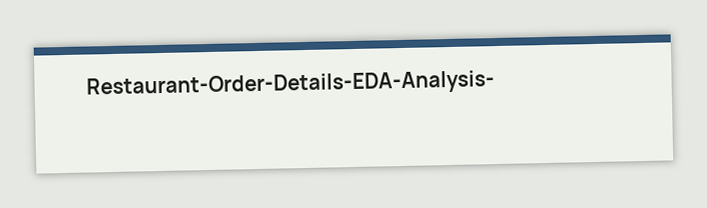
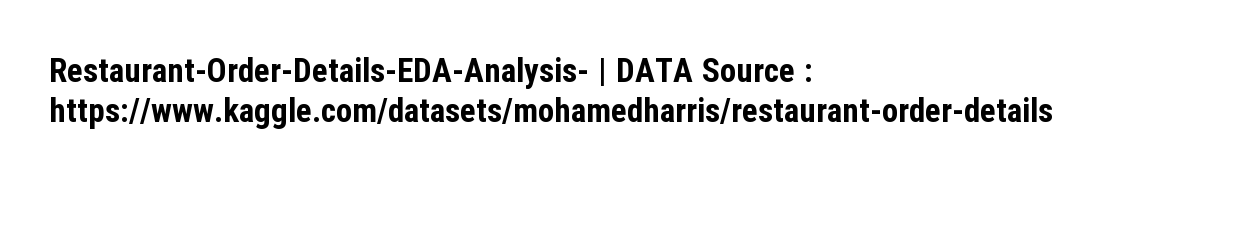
- Restaurant-Order-Details-EDA-Analysis-
+ Restaurant-Order-Details-EDA-Analysis- | DATA Source : https://www.kaggle.com/datasets/mohamedharris/restaurant-order-details

